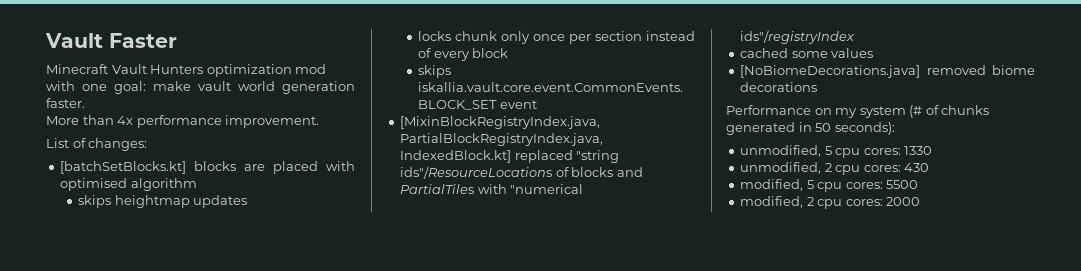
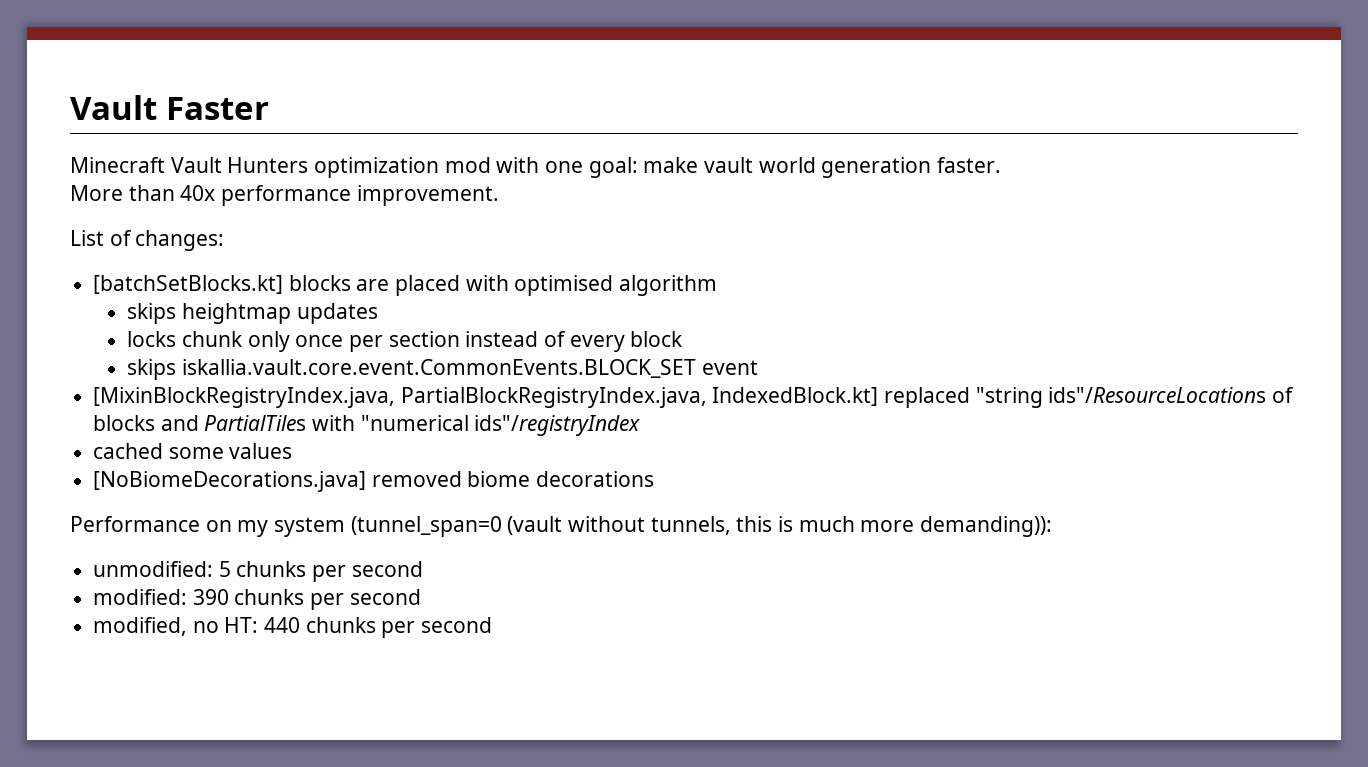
- More than 4x performance improvement.
+ More than 40x performance improvement.
- Performance on my system (# of chunks generated in 50 seconds):
- unmodified, 5 cpu cores: 1330
- unmodified, 2 cpu cores: 430
- modified, 5 cpu cores: 5500
- modified, 2 cpu cores: 2000
+ Performance on my system (tunnel_span=0 (vault without tunnels, this is much more demanding)):
+ unmodified: 5 chunks per second
+ modified: 390 chunks per second
+ modified, no HT: 440 chunks per second

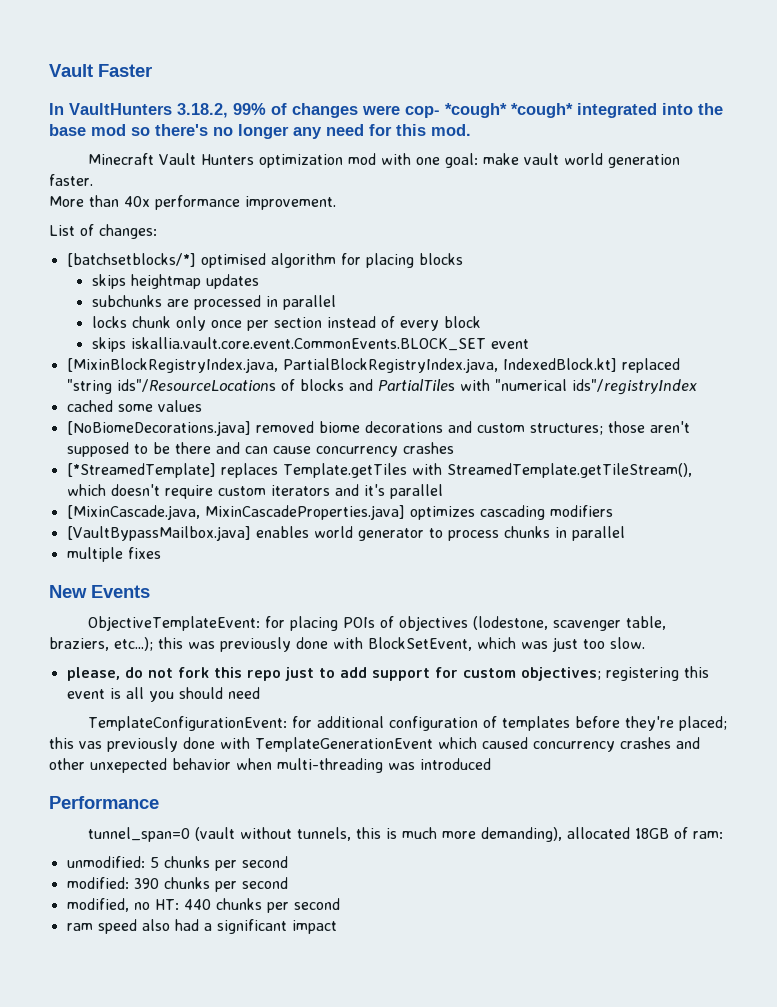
+ In VaultHunters 3.18.2, 99% of changes were cop- *cough* *cough* integrated into the base mod so there's no longer any need for this mod.
- [batchSetBlocks.kt] blocks are placed with optimised algorithm
+ [batchsetblocks/*] optimised algorithm for placing blocks
+ subchunks are processed in parallel
- [NoBiomeDecorations.java] removed biome decorations
- Performance on my system (tunnel_span=0 (vault without tunnels, this is much more demanding)):
+ [NoBiomeDecorations.java] removed biome decorations and custom structures; those aren't supposed to be there and can cause concurrency crashes
+ [*StreamedTemplate] replaces Template.getTiles with StreamedTemplate.getTileStream(), which doesn't require custom iterators and it's parallel
+ [MixinCascade.java, MixinCascadeProperties.java] optimizes cascading modifiers
+ [VaultBypassMailbox.java] enables world generator to process chunks in parallel
+ multiple fixes
+ New Events
+ ObjectiveTemplateEvent: for placing POIs of objectives (lodestone, scavenger table, braziers, etc...); this was previously done with BlockSetEvent, which was just too slow.
+ please, do not fork this repo just to add support for custom objectives; registering this event is all you should need
+ TemplateConfigurationEvent: for additional configuration of templates before they're placed; this vas previously done with TemplateGenerationEvent which caused concurrency crashes and other unxepected behavior when multi-threading was introduced
+ Performance
+ tunnel_span=0 (vault without tunnels, this is much more demanding), allocated 18GB of ram:
+ ram speed also had a significant impact

